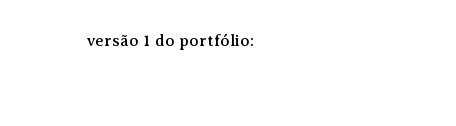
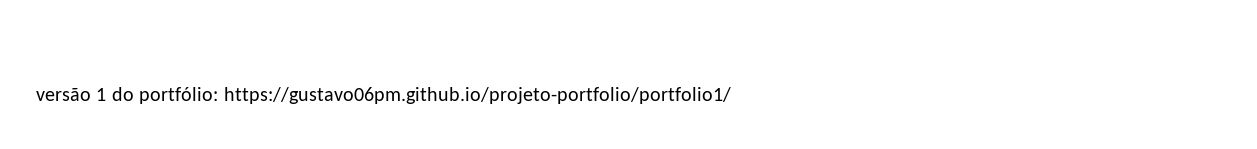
- versão 1 do portfólio:
+ versão 1 do portfólio: https://gustavo06pm.github.io/projeto-portfolio/portfolio1/

